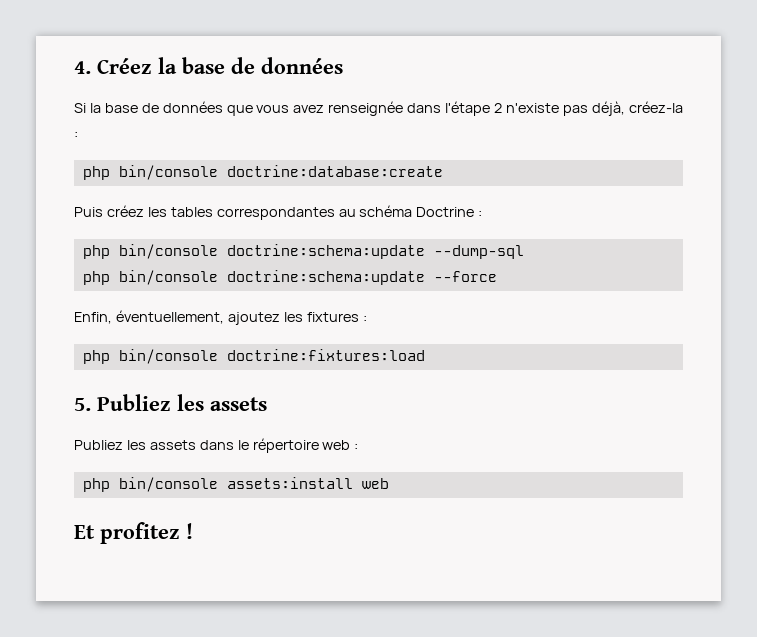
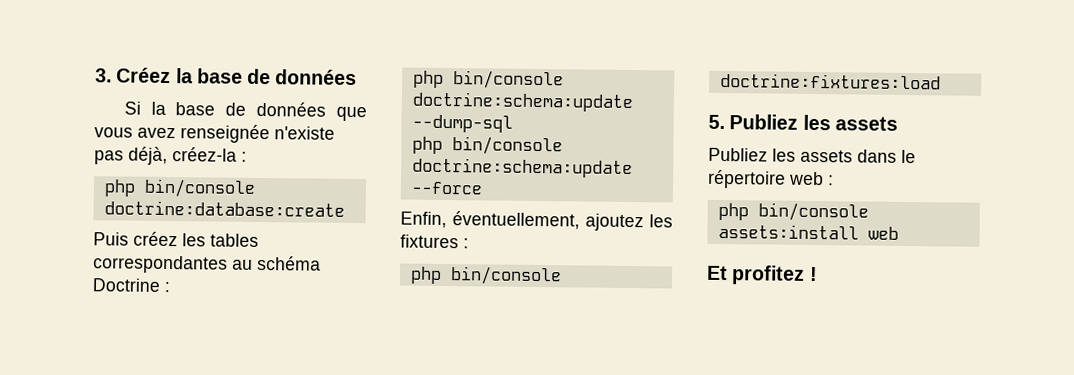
- 4. Créez la base de données
+ 3. Créez la base de données
- Si la base de données que vous avez renseignée dans l'étape 2 n'existe pas déjà, créez-la :
+ Si la base de données que vous avez renseignée n'existe pas déjà, créez-la :

